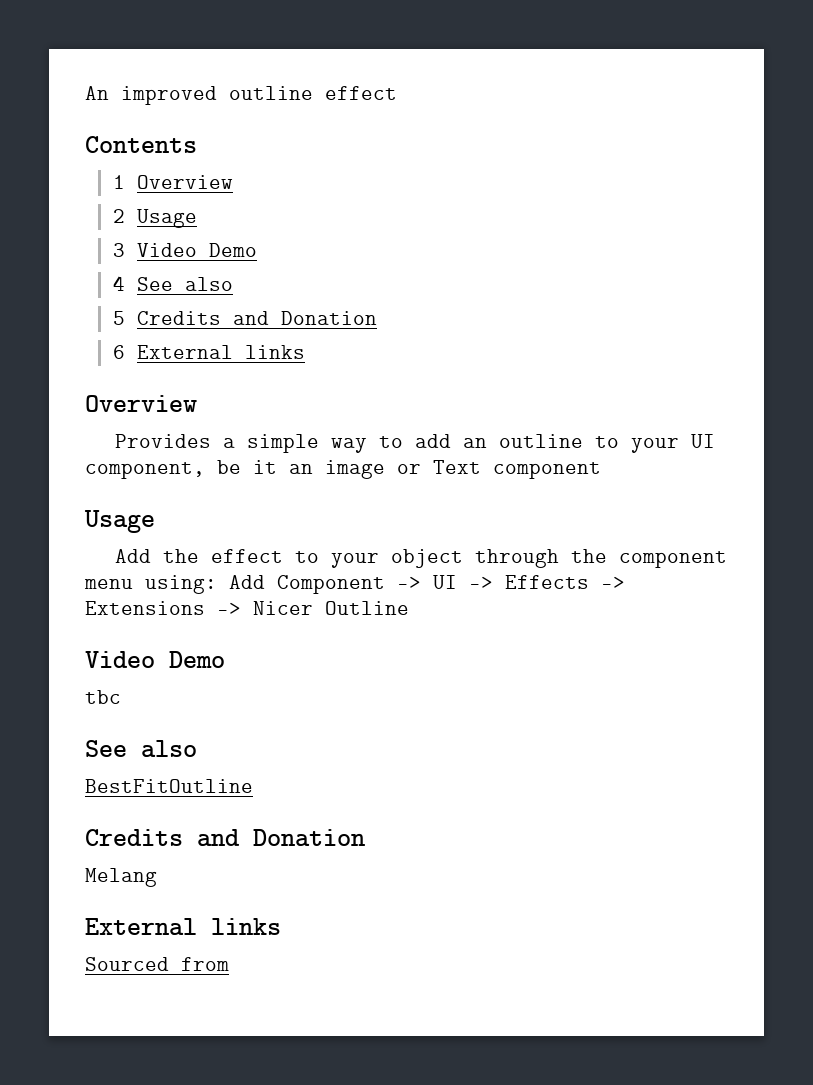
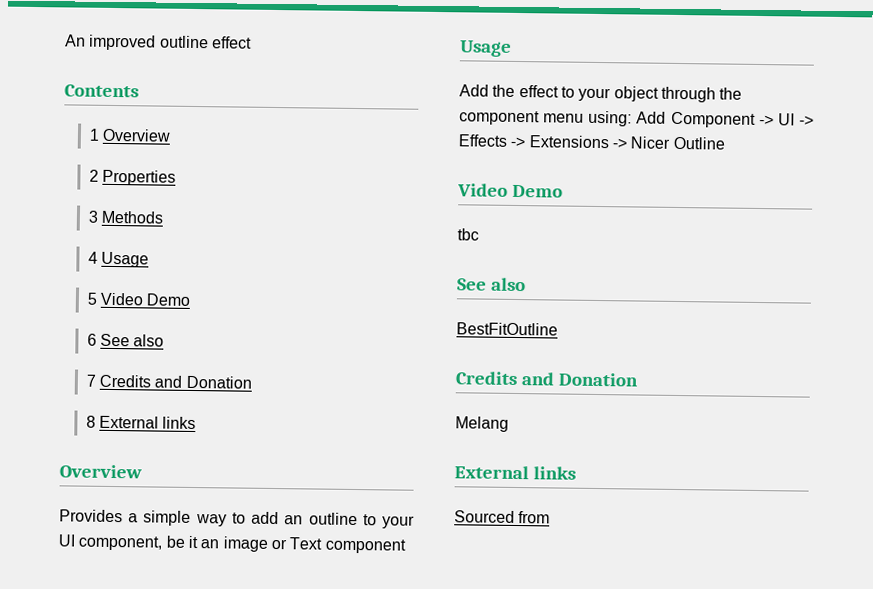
- 2 Usage
- 3 Video Demo
- 4 See also
- 5 Credits and Donation
- 6 External links
+ 2 Properties
+ 3 Methods
+ 4 Usage
+ 5 Video Demo
+ 6 See also
+ 7 Credits and Donation
+ 8 External links

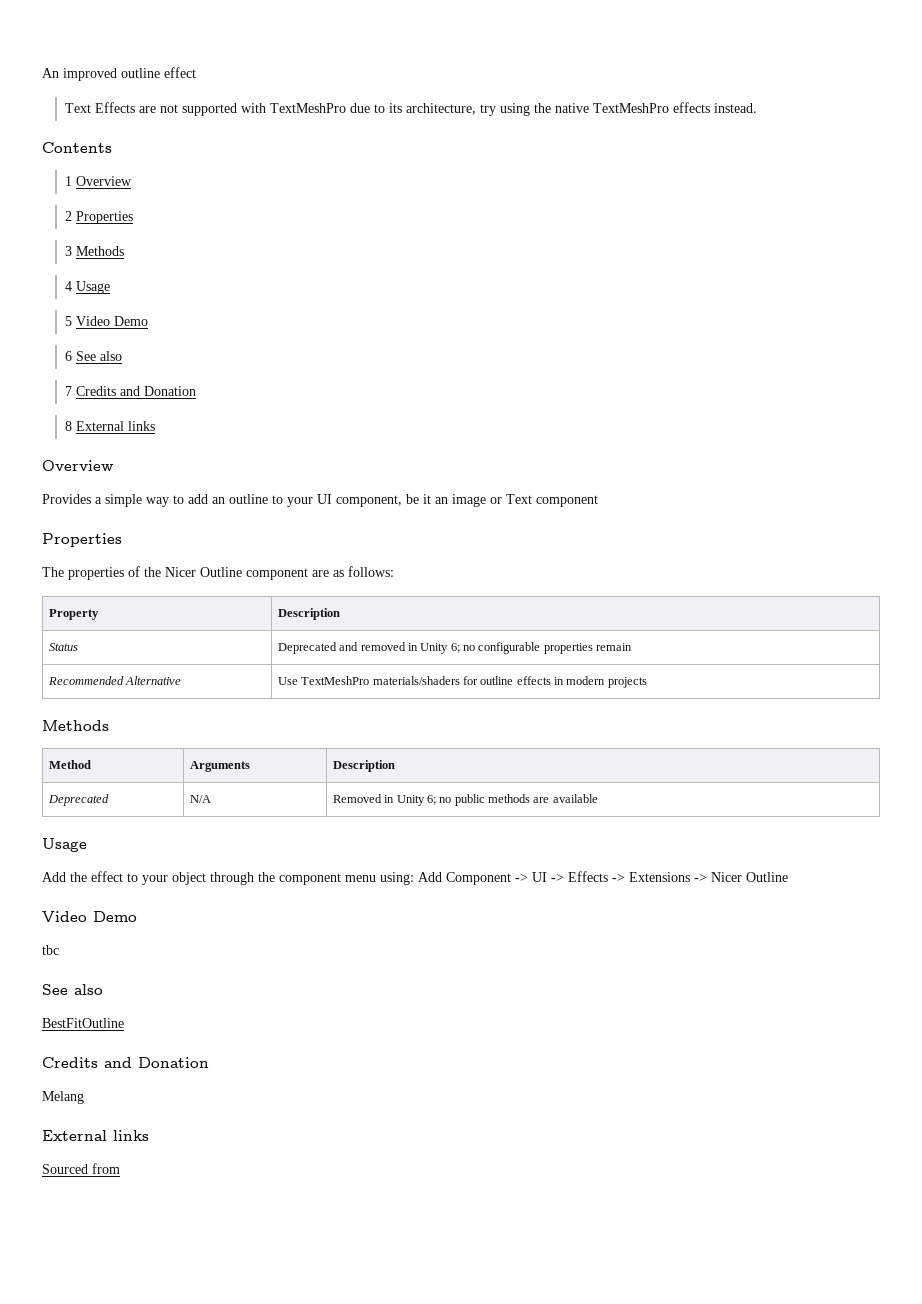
+ Text Effects are not supported with TextMeshPro due to its architecture, try using the native TextMeshPro effects instead.
  Provides a simple way to add an outline to your UI component, be it an image or Text component
+ Properties
+ The properties of the Nicer Outline component are as follows:
+ Property | Description
+ Status | Deprecated and removed in Unity 6; no configurable properties remain
+ Recommended Alternative | Use TextMeshPro materials/shaders for outline effects in modern projects
+ Methods
+ Method | Arguments | Description
+ Deprecated | N/A | Removed in Unity 6; no public methods are available

